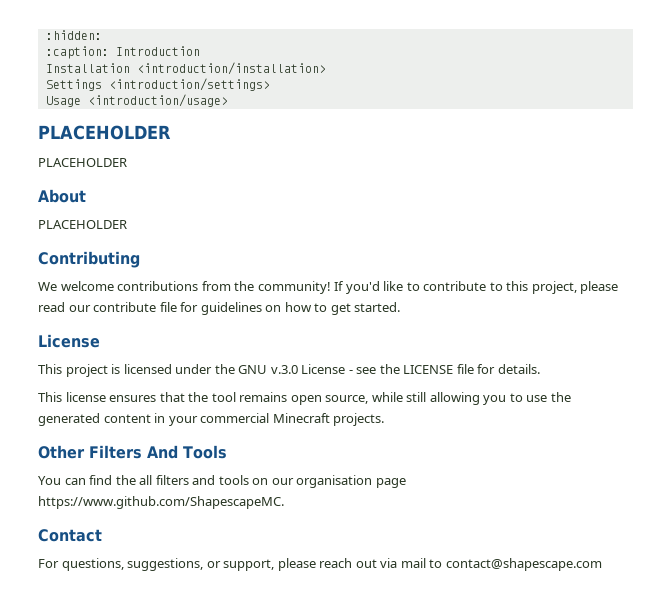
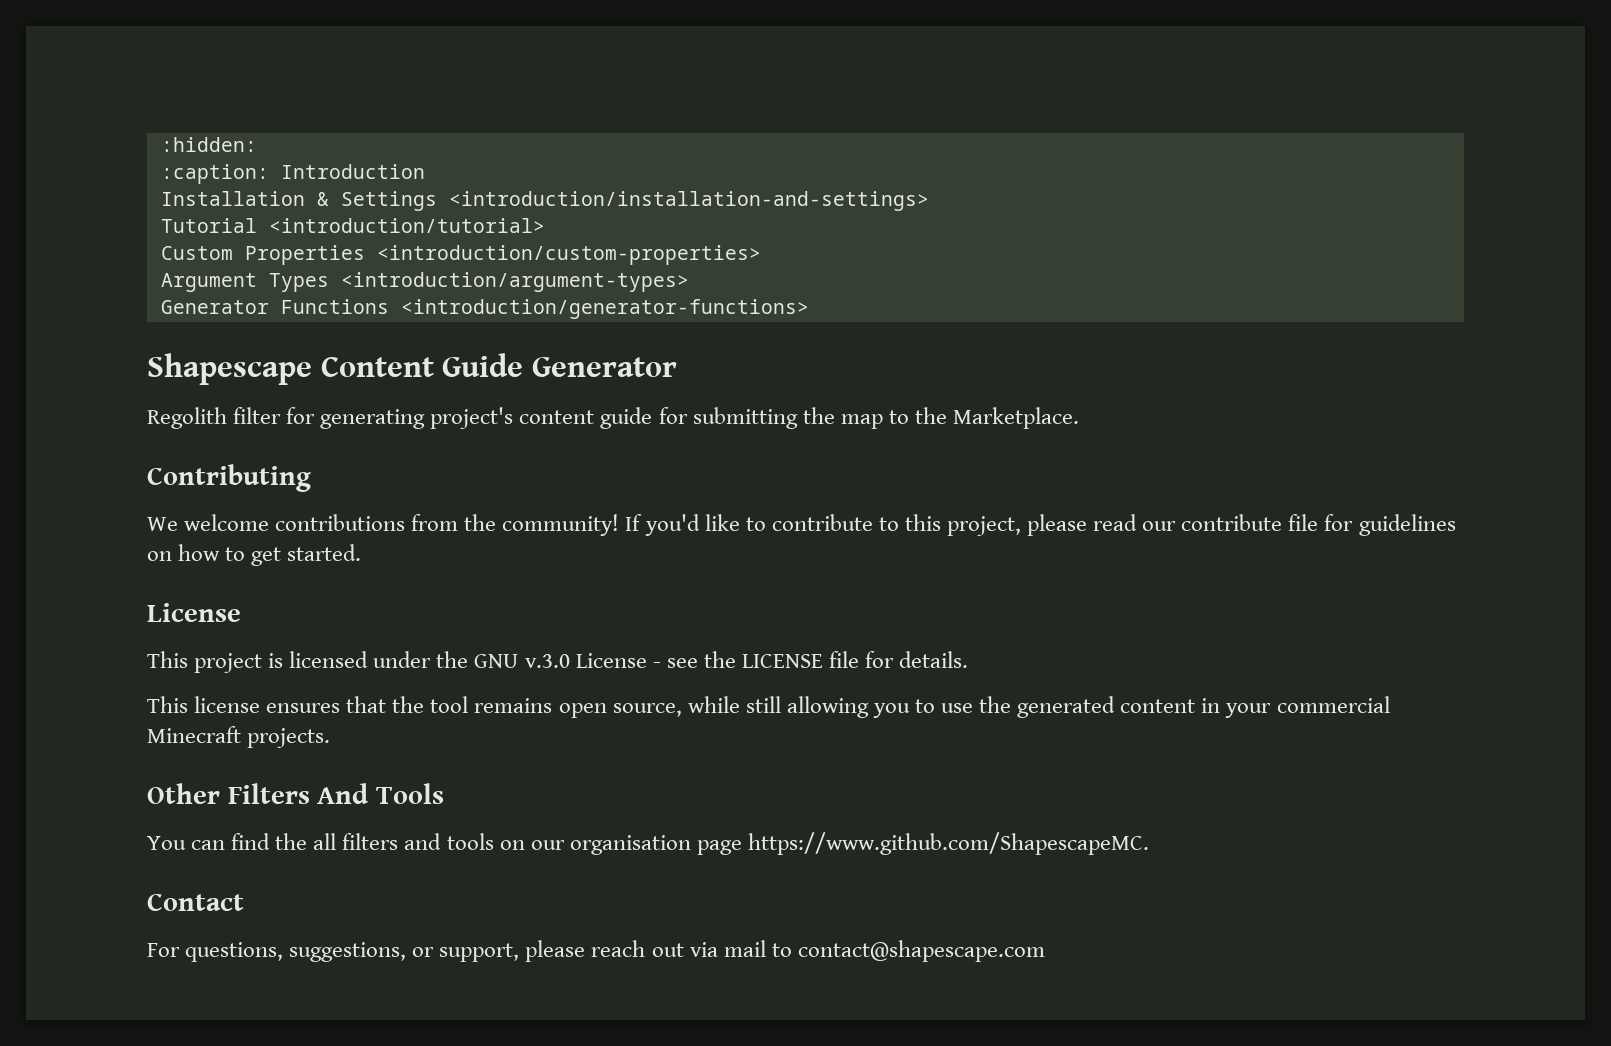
- Installation <introduction/installation>
- Settings <introduction/settings>
- Usage <introduction/usage>
- PLACEHOLDER
- PLACEHOLDER
- About
- PLACEHOLDER
+ Installation & Settings <introduction/installation-and-settings>
+ Tutorial <introduction/tutorial>
+ Custom Properties <introduction/custom-properties>
+ Argument Types <introduction/argument-types>
+ Generator Functions <introduction/generator-functions>
+ Shapescape Content Guide Generator
+ Regolith filter for generating project's content guide for submitting the map to the Marketplace.

